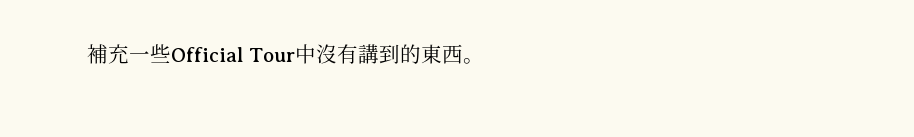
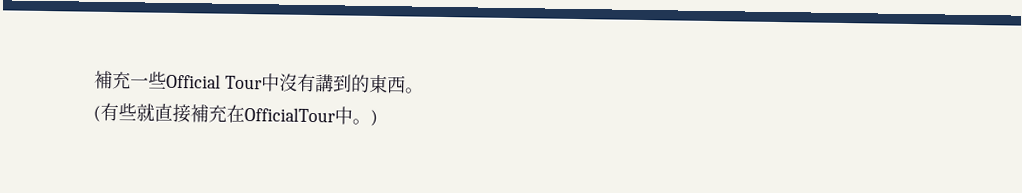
+ (有些就直接補充在OfficialTour中。)

